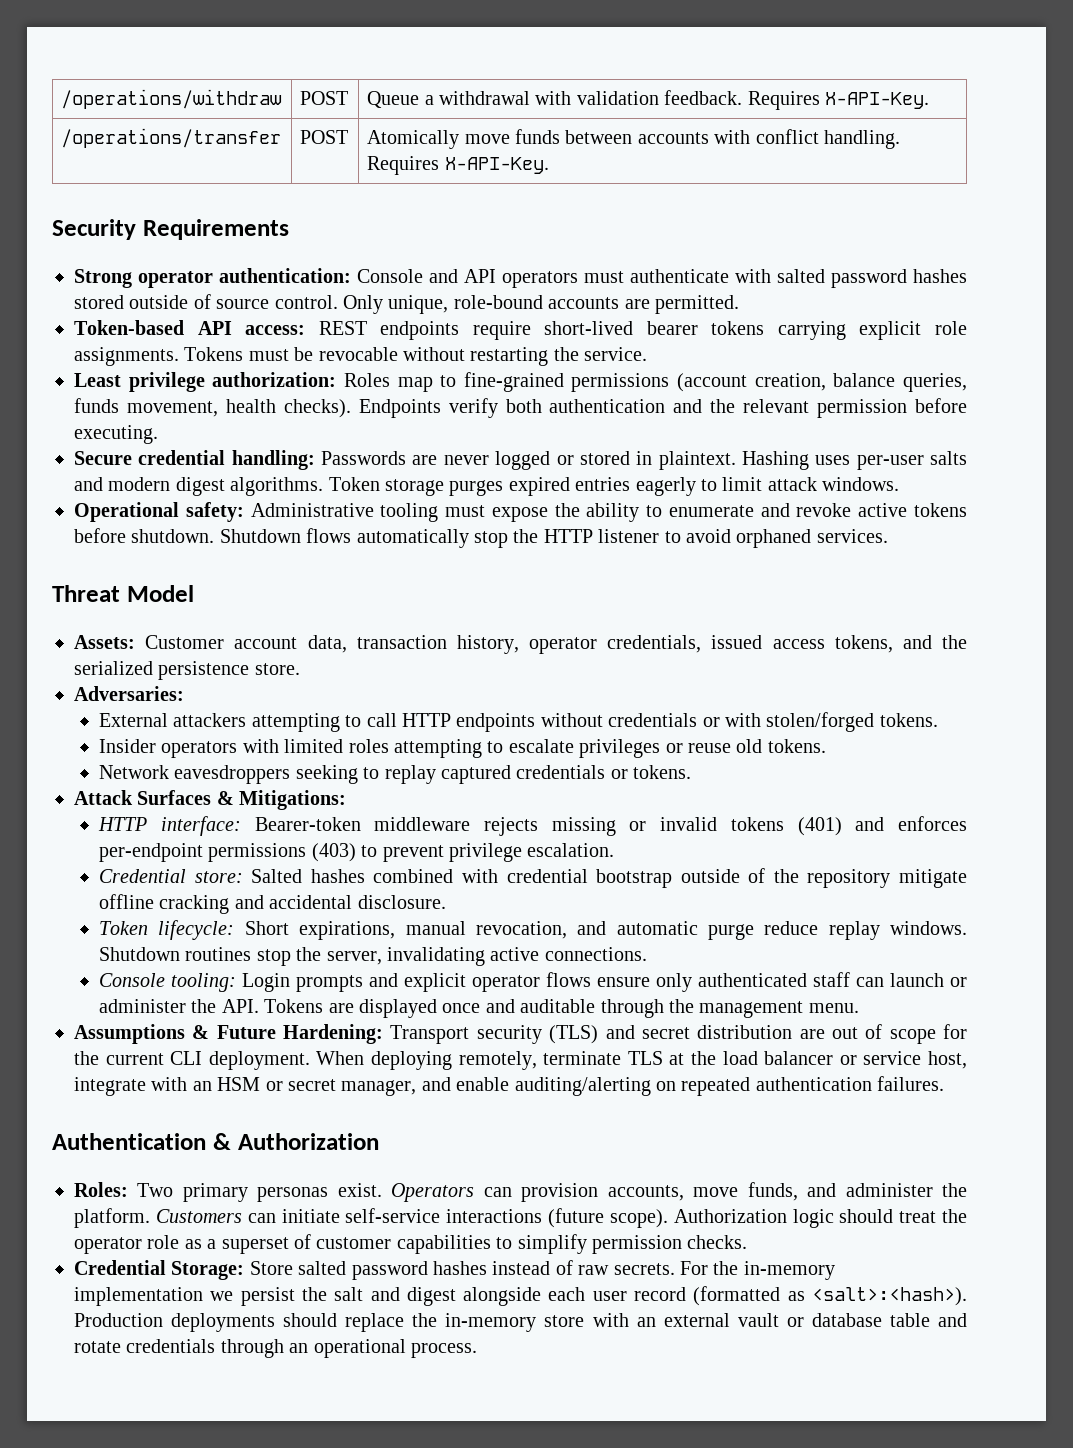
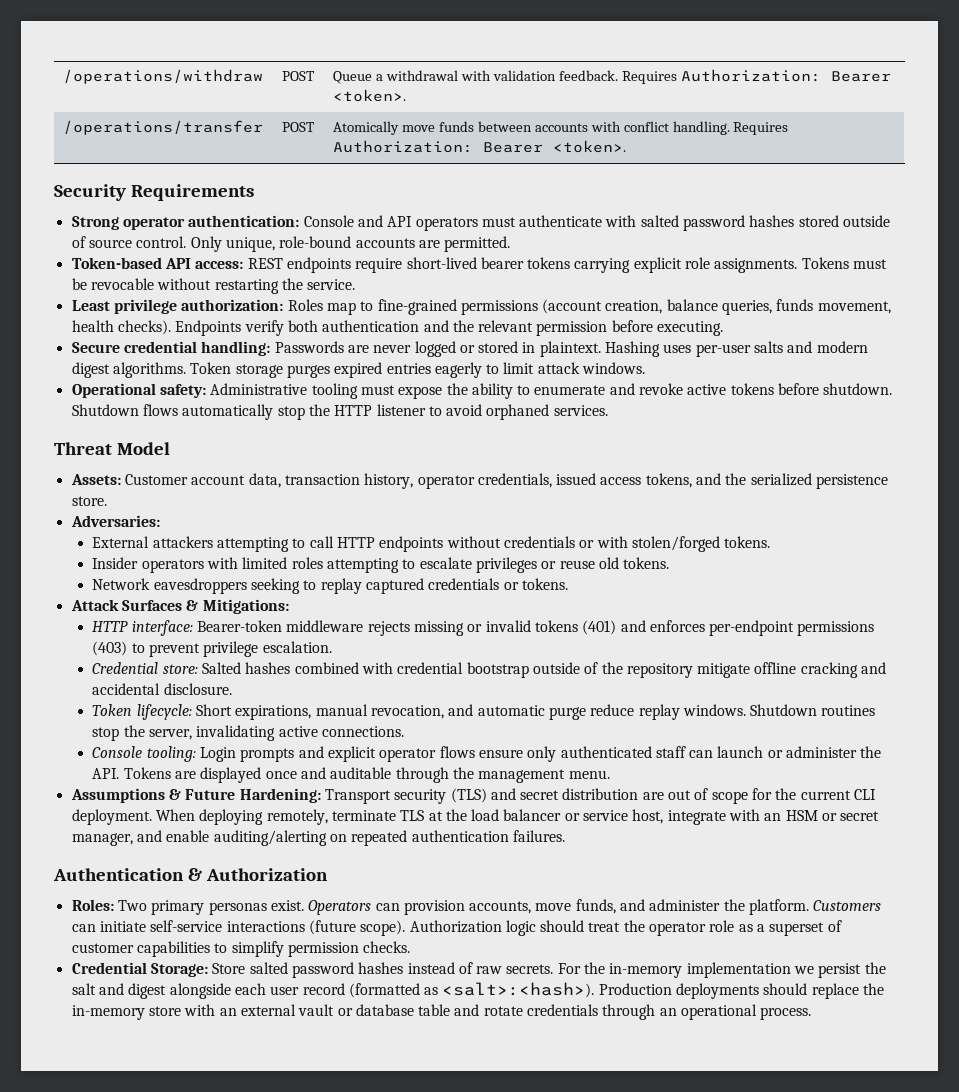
- /operations/withdraw | POST | Queue a withdrawal with validation feedback. Requires X-API-Key.
+ /operations/withdraw | POST | Queue a withdrawal with validation feedback. Requires Authorization: Bearer <token>.
- /operations/transfer | POST | Atomically move funds between accounts with conflict handling. Requires X-API-Key.
+ /operations/transfer | POST | Atomically move funds between accounts with conflict handling. Requires Authorization: Bearer <token>.

